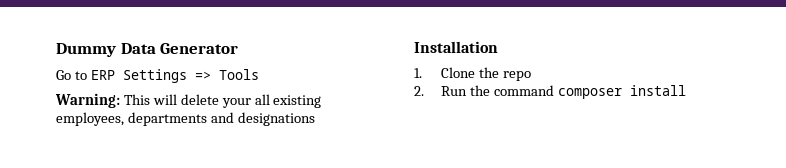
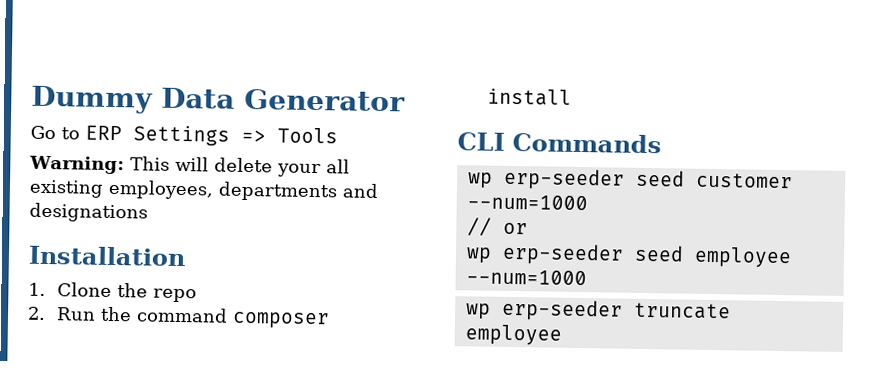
+ CLI Commands
+ wp erp-seeder seed customer --num=1000
+ // or
+ wp erp-seeder seed employee --num=1000
+ wp erp-seeder truncate employee

